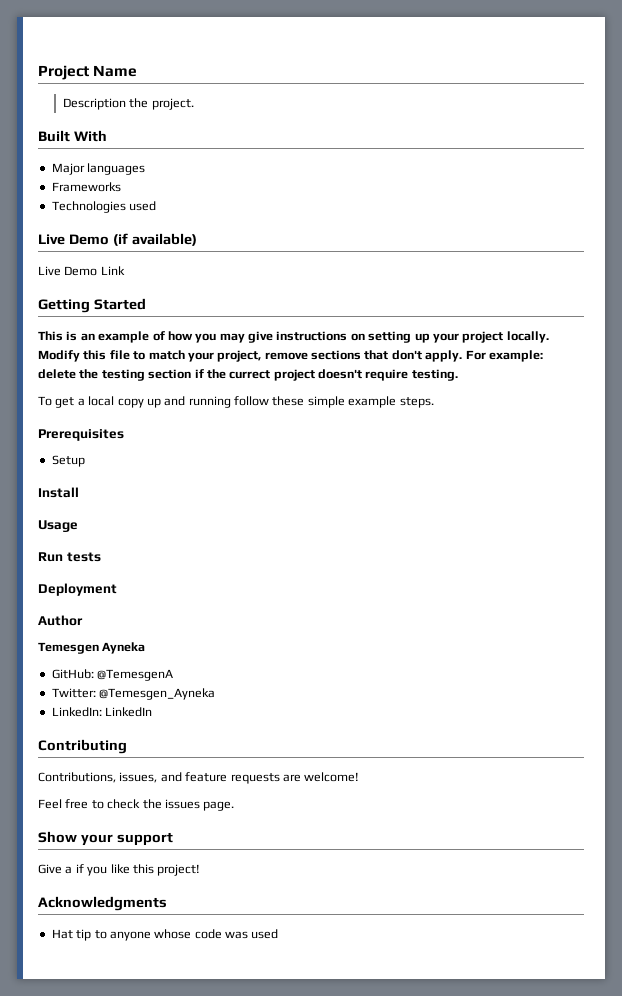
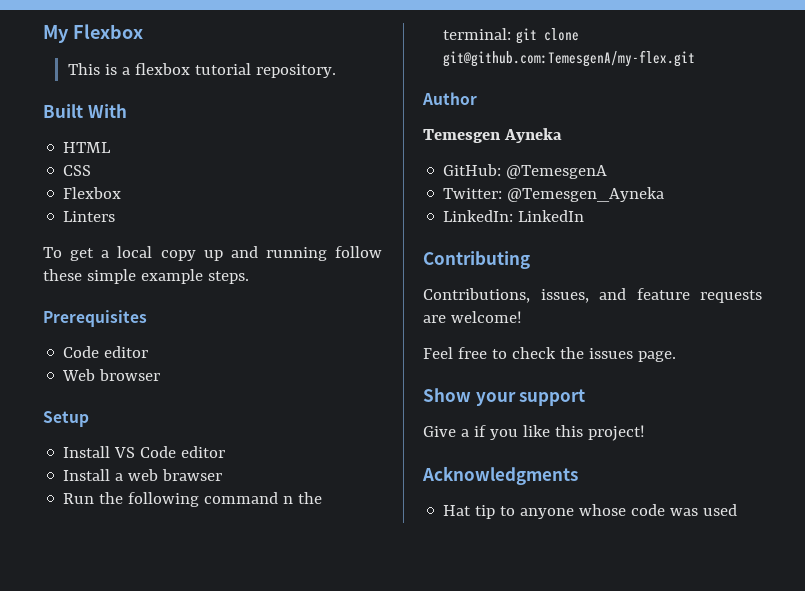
- Project Name
- Description the project.
+ My Flexbox
+ This is a flexbox tutorial repository.
  Built With
- Major languages
- Frameworks
- Technologies used
- Live Demo (if available)
- Live Demo Link
- Getting Started
- This is an example of how you may give instructions on setting up your project locally. Modify this file to match your project, remove sections that don't apply. For example: delete the testing section if the currect project doesn't require testing.
+ HTML
+ CSS
+ Flexbox
+ Linters
  Prerequisites
+ Code editor
+ Web browser
  Setup
- Install
- Usage
- Run tests
- Deployment
+ Install VS Code editor
+ Install a web brawser
+ Run the following command n the terminal: git clone git@github.com:TemesgenA/my-flex.git

